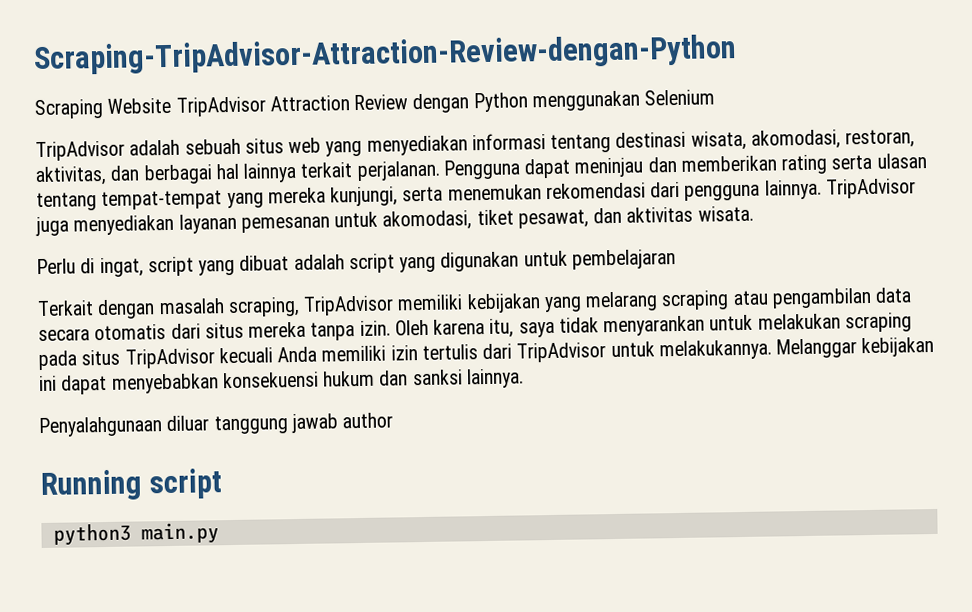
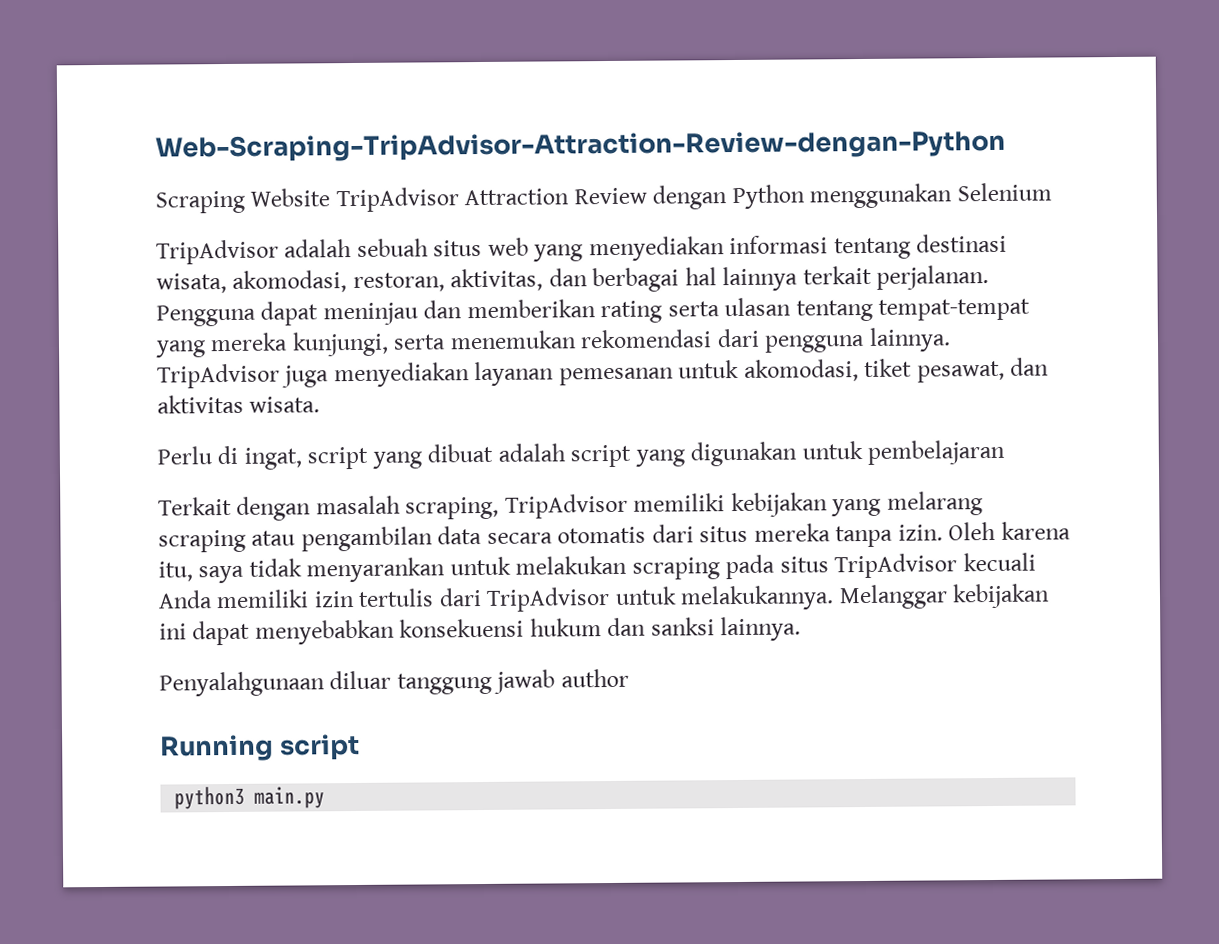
- Scraping-TripAdvisor-Attraction-Review-dengan-Python
+ Web-Scraping-TripAdvisor-Attraction-Review-dengan-Python

